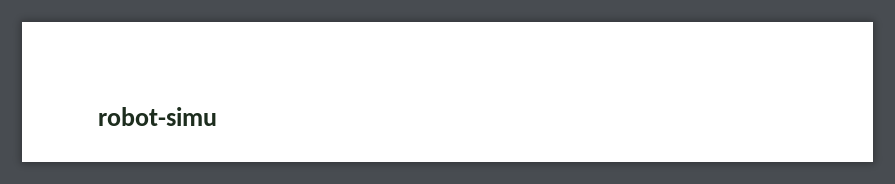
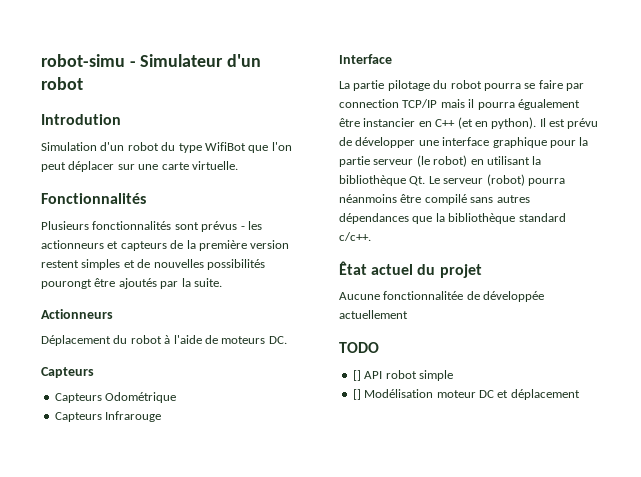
- robot-simu
+ robot-simu - Simulateur d'un robot
+ Introdution
+ Simulation d'un robot du type WifiBot que l'on peut déplacer sur une carte virtuelle.
+ Fonctionnalités
+ Plusieurs fonctionnalités sont prévus - les actionneurs et capteurs de la première version restent simples et de nouvelles possibilités pourongt être ajoutés par la suite.
+ Actionneurs
+ Déplacement du robot à l'aide de moteurs DC.
+ Capteurs
+ Capteurs Odométrique
+ Capteurs Infrarouge
+ Interface
+ La partie pilotage du robot pourra se faire par connection TCP/IP mais il pourra égualement être instancier en C++ (et en python). Il est prévu de développer une interface graphique pour la partie serveur (le robot) en utilisant la bibliothèque Qt. Le serveur (robot) pourra néanmoins être compilé sans autres dépendances que la bibliothèque standard c/c++.
+ Êtat actuel du projet
+ Aucune fonctionnalitée de développée actuellement
+ TODO
+ [] API robot simple
+ [] Modélisation moteur DC et déplacement

